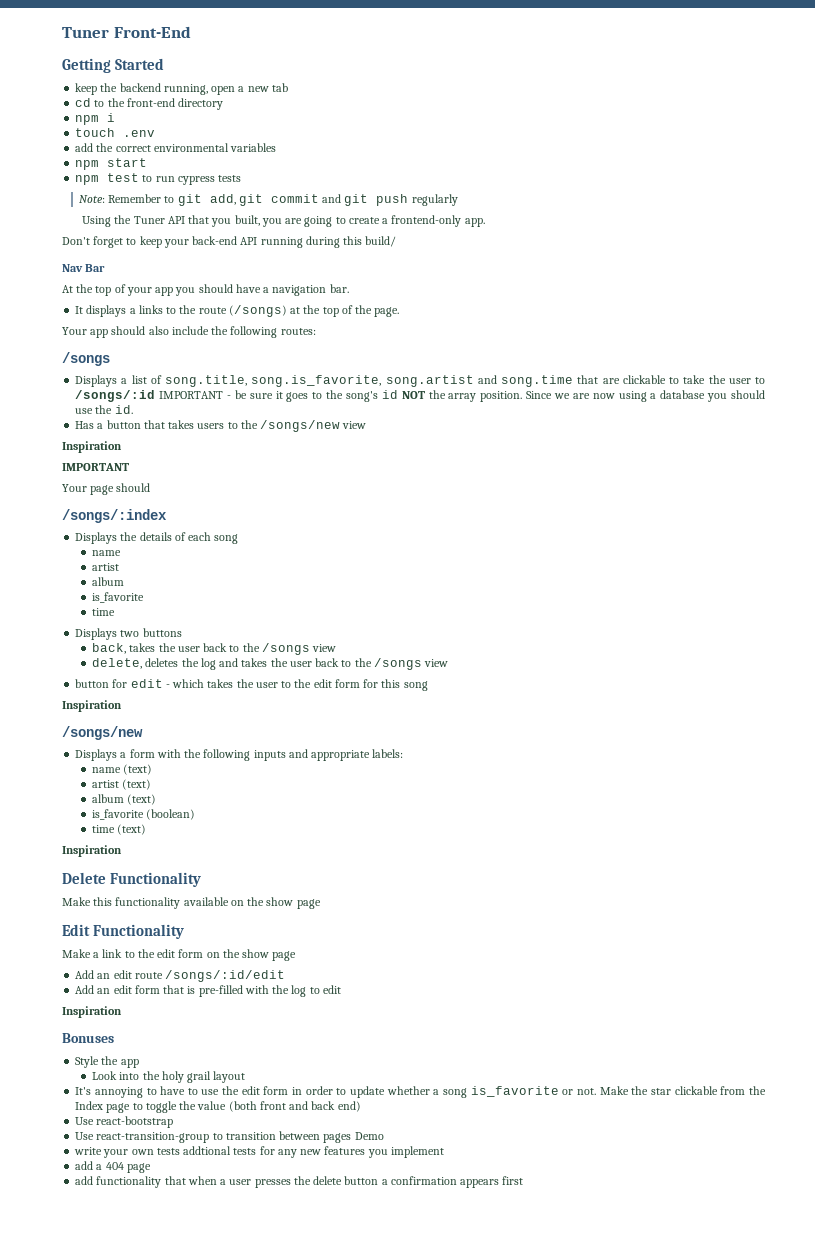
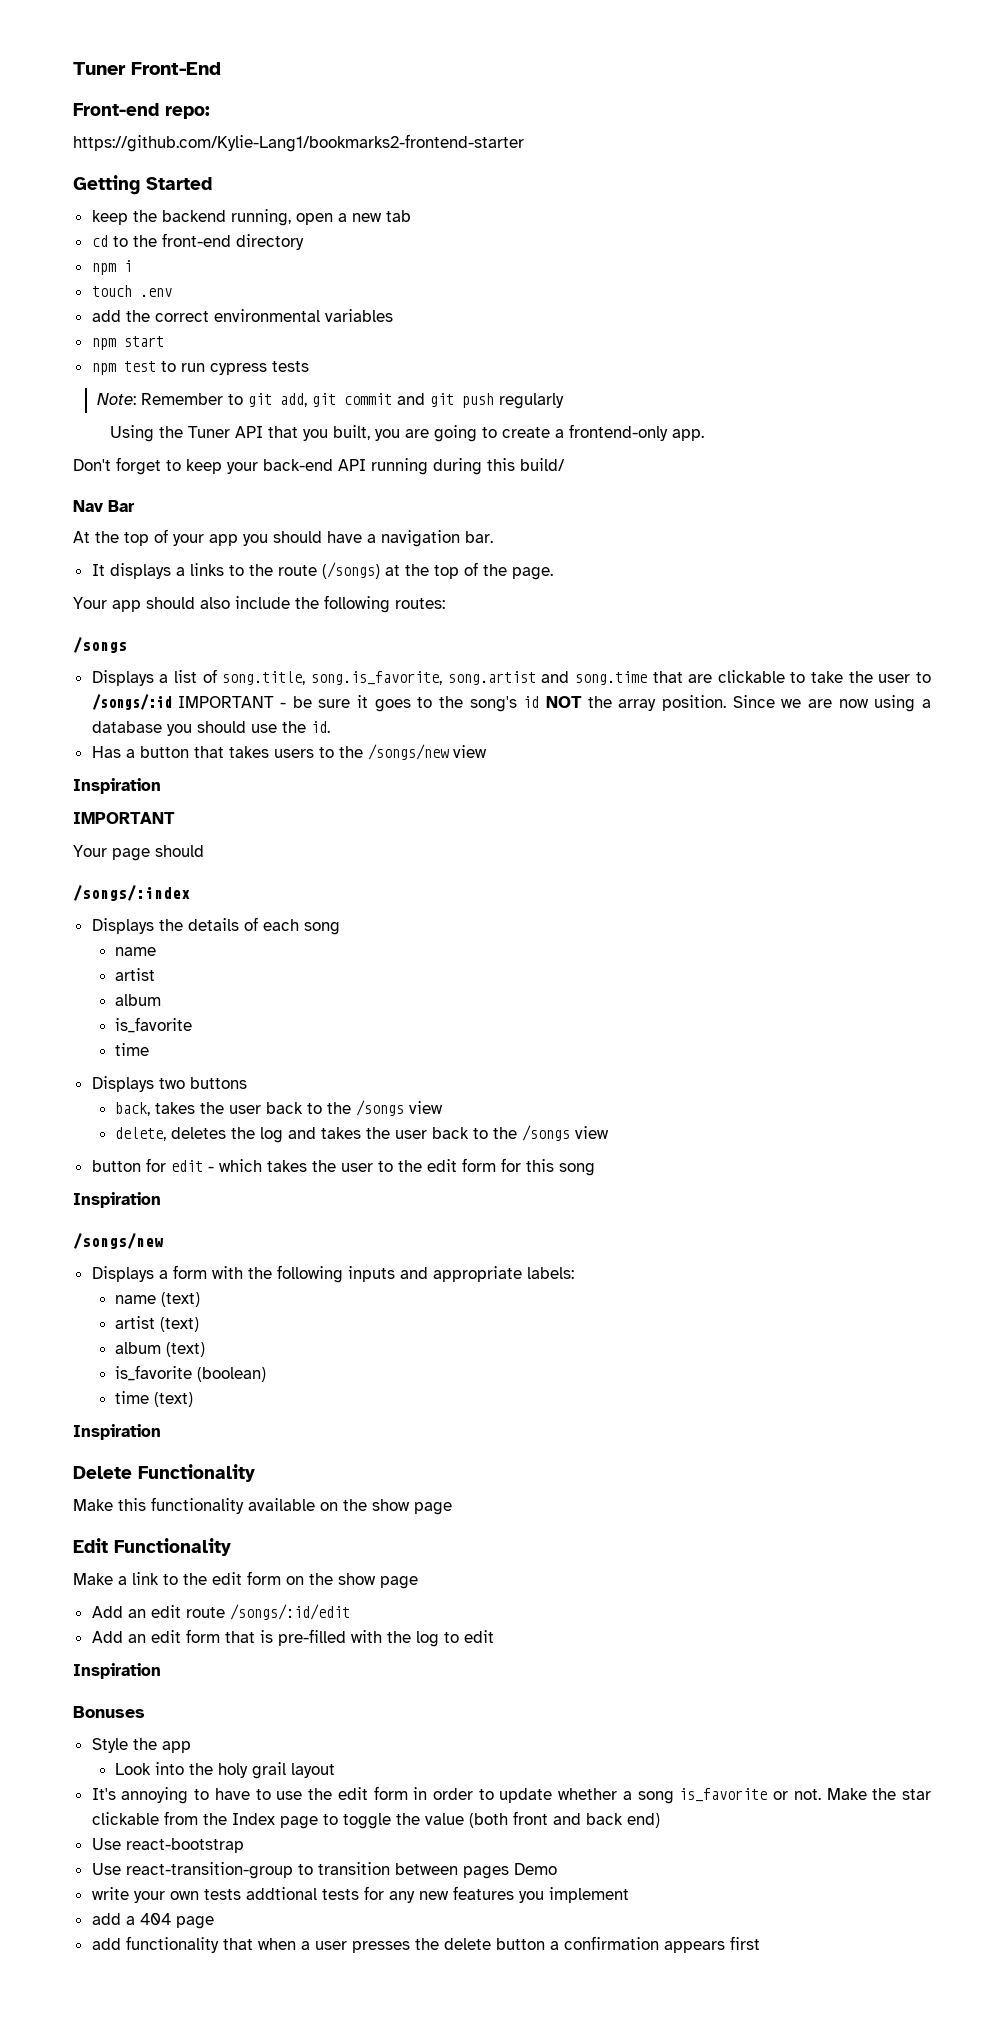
+ Front-end repo:
+ https://github.com/Kylie-Lang1/bookmarks2-frontend-starter

